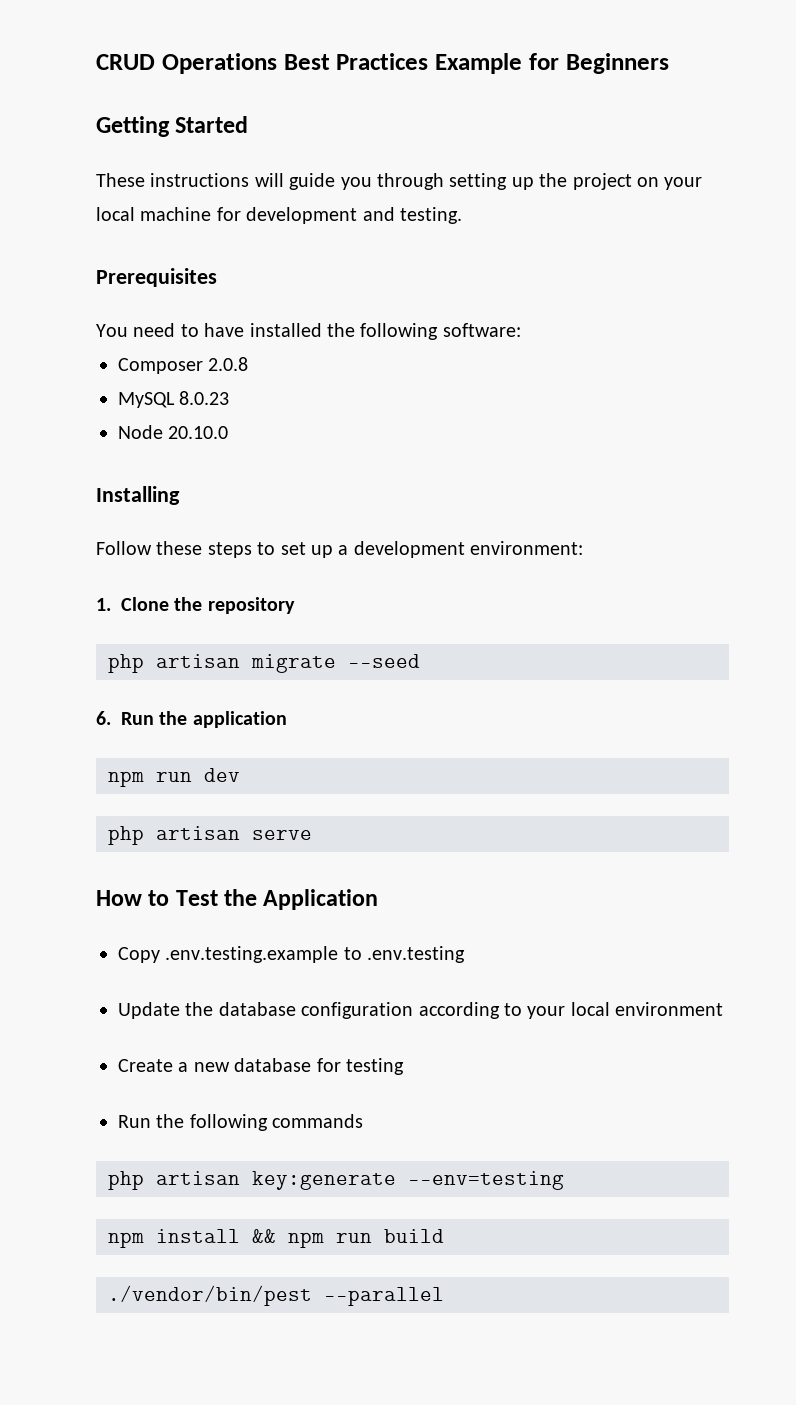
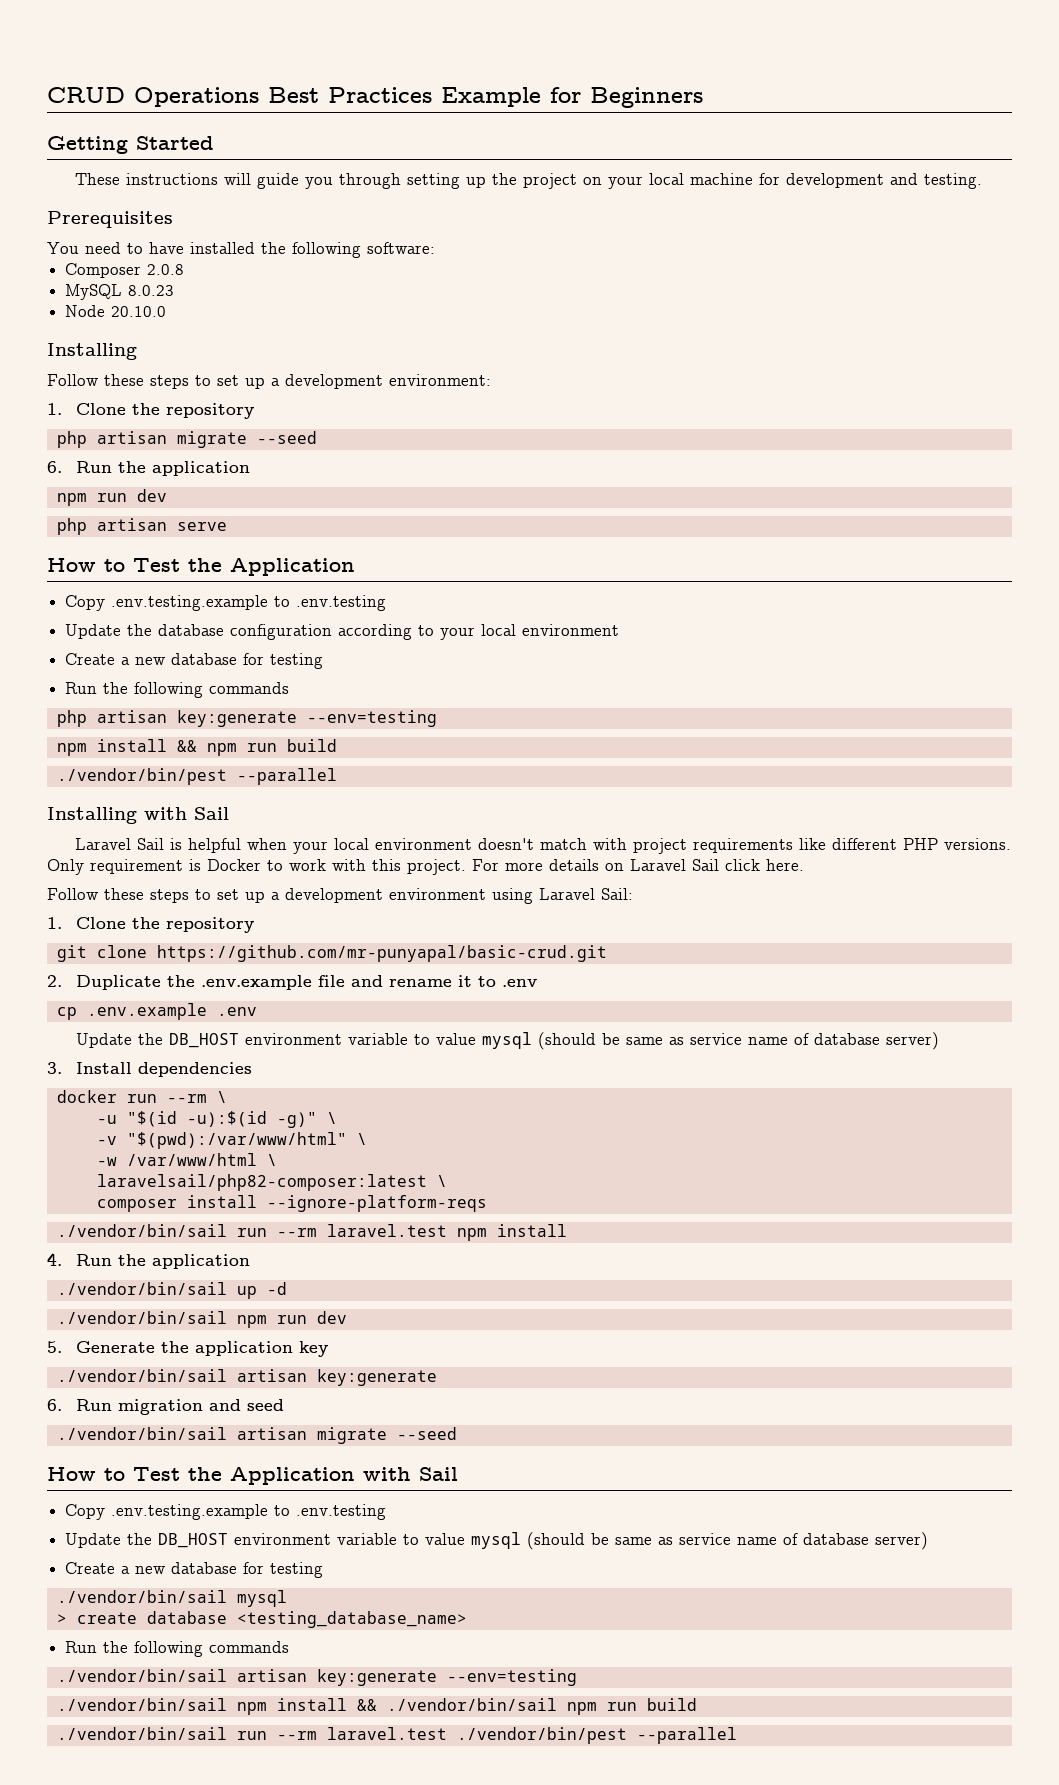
+ Installing with Sail
+ Laravel Sail is helpful when your local environment doesn't match with project requirements like different PHP versions. Only requirement is Docker to work with this project. For more details on Laravel Sail click here.
+ Follow these steps to set up a development environment using Laravel Sail:
+ 1. Clone the repository
+ git clone https://github.com/mr-punyapal/basic-crud.git
+ 2. Duplicate the .env.example file and rename it to .env
+ cp .env.example .env
+ Update the DB_HOST environment variable to value mysql (should be same as service name of database server)
+ 3. Install dependencies
+ docker run --rm \
+ -u "$(id -u):$(id -g)" \
+ -v "$(pwd):/var/www/html" \
+ -w /var/www/html \
+ laravelsail/php82-composer:latest \
+ composer install --ignore-platform-reqs
+ ./vendor/bin/sail run --rm laravel.test npm install
+ 4. Run the application
+ ./vendor/bin/sail up -d
+ ./vendor/bin/sail npm run dev
+ 5. Generate the application key
+ ./vendor/bin/sail artisan key:generate
+ 6. Run migration and seed
+ ./vendor/bin/sail artisan migrate --seed
+ How to Test the Application with Sail
+ Copy .env.testing.example to .env.testing
+ Update the DB_HOST environment variable to value mysql (should be same as service name of database server)
+ Create a new database for testing
+ ./vendor/bin/sail mysql
+ > create database <testing_database_name>
+ Run the following commands
+ ./vendor/bin/sail artisan key:generate --env=testing
+ ./vendor/bin/sail npm install && ./vendor/bin/sail npm run build
+ ./vendor/bin/sail run --rm laravel.test ./vendor/bin/pest --parallel

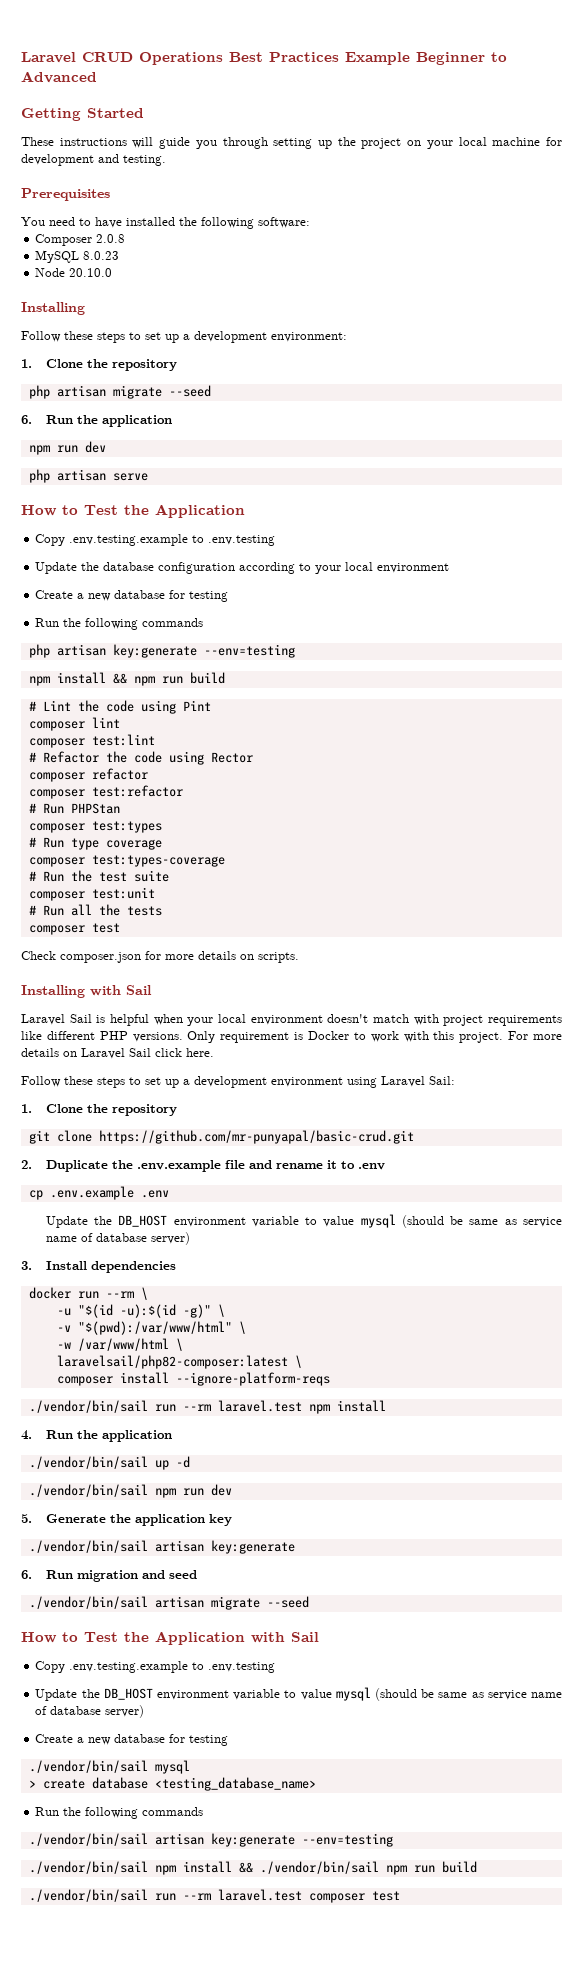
- CRUD Operations Best Practices Example for Beginners
+ Laravel CRUD Operations Best Practices Example Beginner to Advanced
  npm install && npm run build
- ./vendor/bin/pest --parallel
+ # Lint the code using Pint
+ composer lint
+ composer test:lint
+ # Refactor the code using Rector
+ composer refactor
+ composer test:refactor
+ # Run PHPStan
+ composer test:types
+ # Run type coverage
+ composer test:types-coverage
+ # Run the test suite
+ composer test:unit
+ # Run all the tests
+ composer test
+ Check composer.json for more details on scripts.
- ./vendor/bin/sail run --rm laravel.test ./vendor/bin/pest --parallel
+ ./vendor/bin/sail run --rm laravel.test composer test

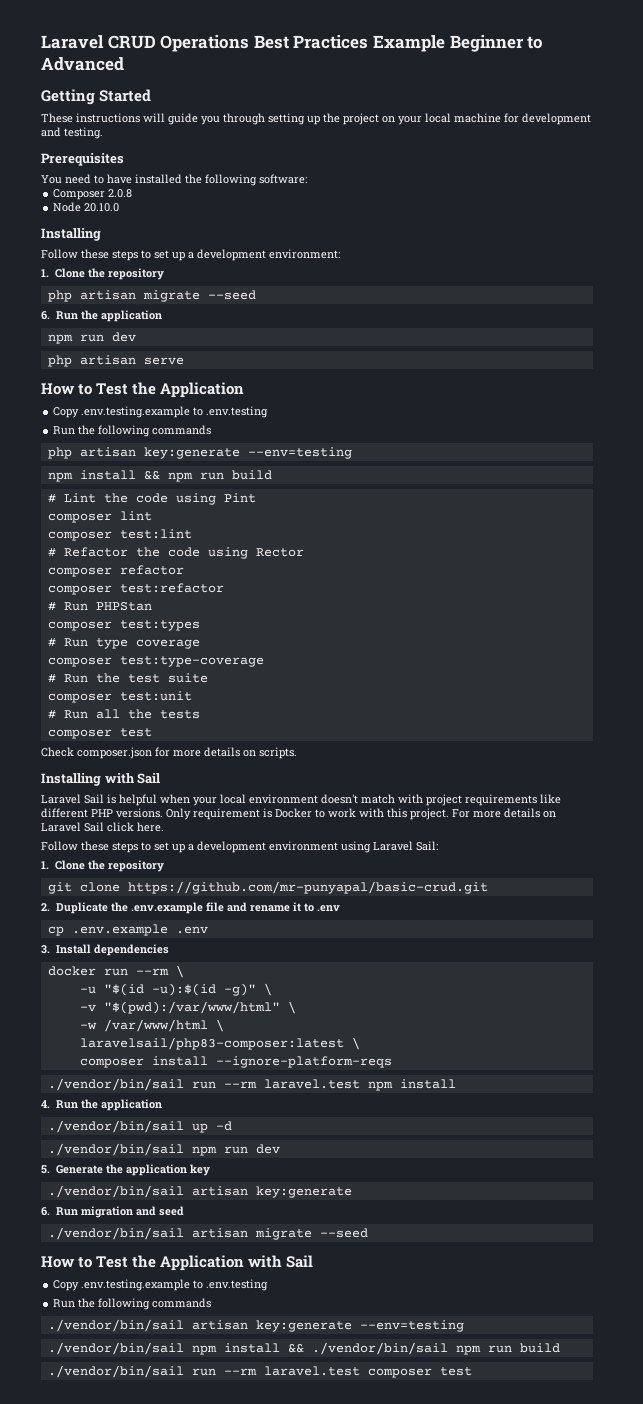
- MySQL 8.0.23
- Update the database configuration according to your local environment
- Create a new database for testing
- composer test:types-coverage
+ composer test:type-coverage
  cp .env.example .env
- Update the DB_HOST environment variable to value mysql (should be same as service name of database server)
- laravelsail/php82-composer:latest \
+ laravelsail/php83-composer:latest \
  How to Test the Application with Sail
  Copy .env.testing.example to .env.testing
- Update the DB_HOST environment variable to value mysql (should be same as service name of database server)
- Create a new database for testing
- ./vendor/bin/sail mysql
- > create database <testing_database_name>

